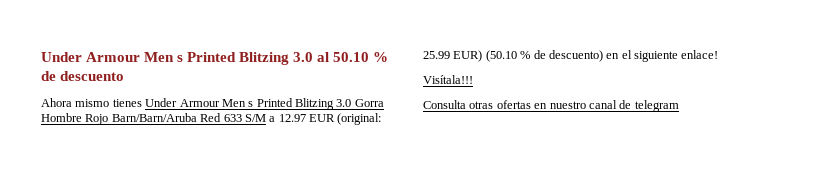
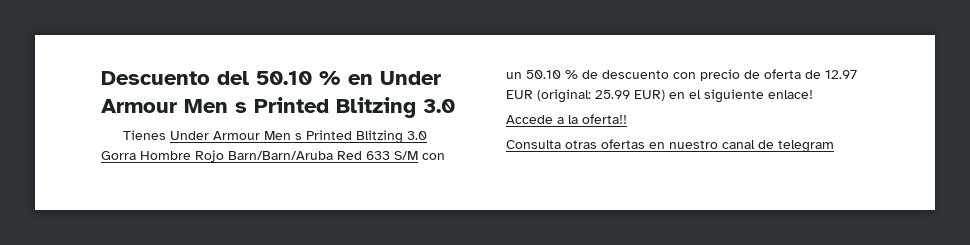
- Under Armour Men s Printed Blitzing 3.0 al 50.10 % de descuento
- Ahora mismo tienes Under Armour Men s Printed Blitzing 3.0 Gorra Hombre Rojo Barn/Barn/Aruba Red 633 S/M a 12.97 EUR (original: 25.99 EUR) (50.10 % de descuento) en el siguiente enlace!
+ Descuento del 50.10 % en Under Armour Men s Printed Blitzing 3.0
+ Tienes Under Armour Men s Printed Blitzing 3.0 Gorra Hombre Rojo Barn/Barn/Aruba Red 633 S/M con un 50.10 % de descuento con precio de oferta de 12.97 EUR (original: 25.99 EUR) en el siguiente enlace!
- Visítala!!!
+ Accede a la oferta!!

